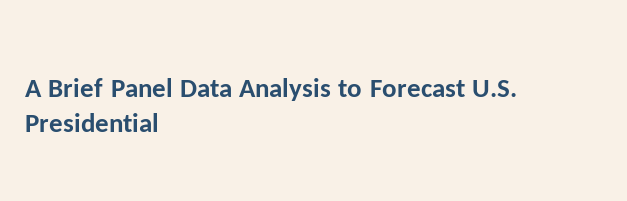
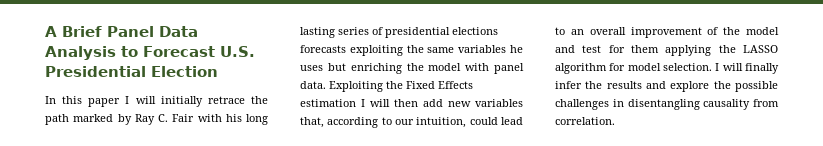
- A Brief Panel Data Analysis to Forecast U.S. Presidential
+ A Brief Panel Data Analysis to Forecast U.S. Presidential Election
+ In this paper I will initially retrace the path marked by Ray C. Fair with his long lasting series of presidential elections forecasts exploiting the same variables he uses but enriching the model with panel data. Exploiting the Fixed Effects estimation I will then add new variables that, according to our intuition, could lead to an overall improvement of the model and test for them applying the LASSO algorithm for model selection. I will finally infer the results and explore the possible challenges in disentangling causality from correlation.

